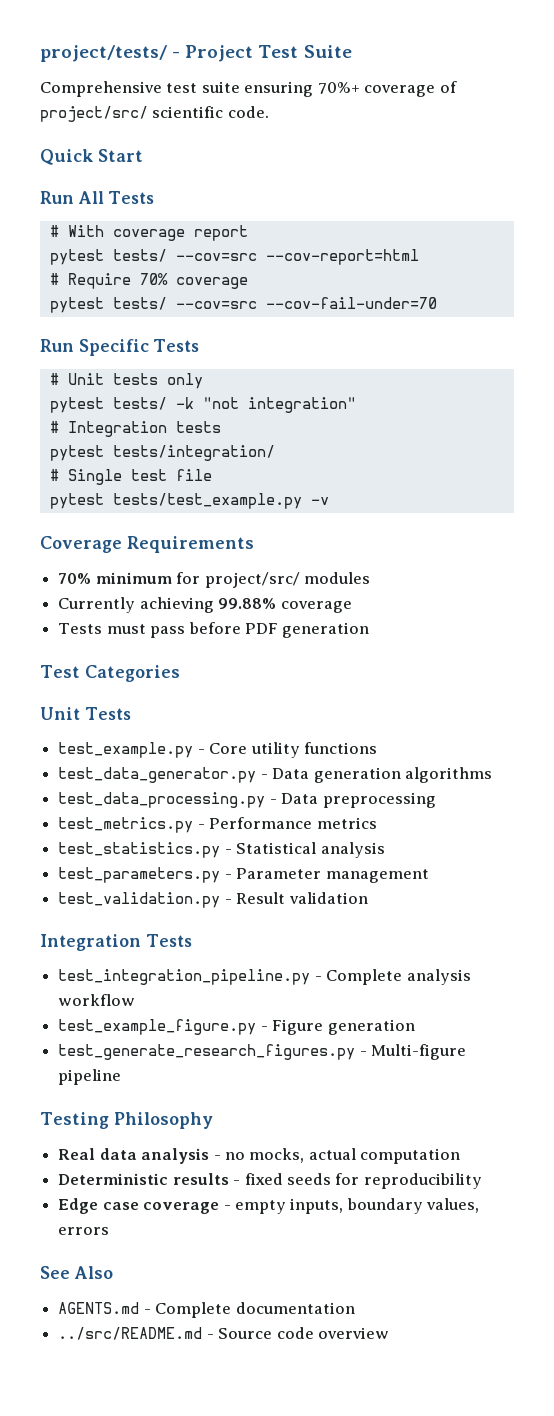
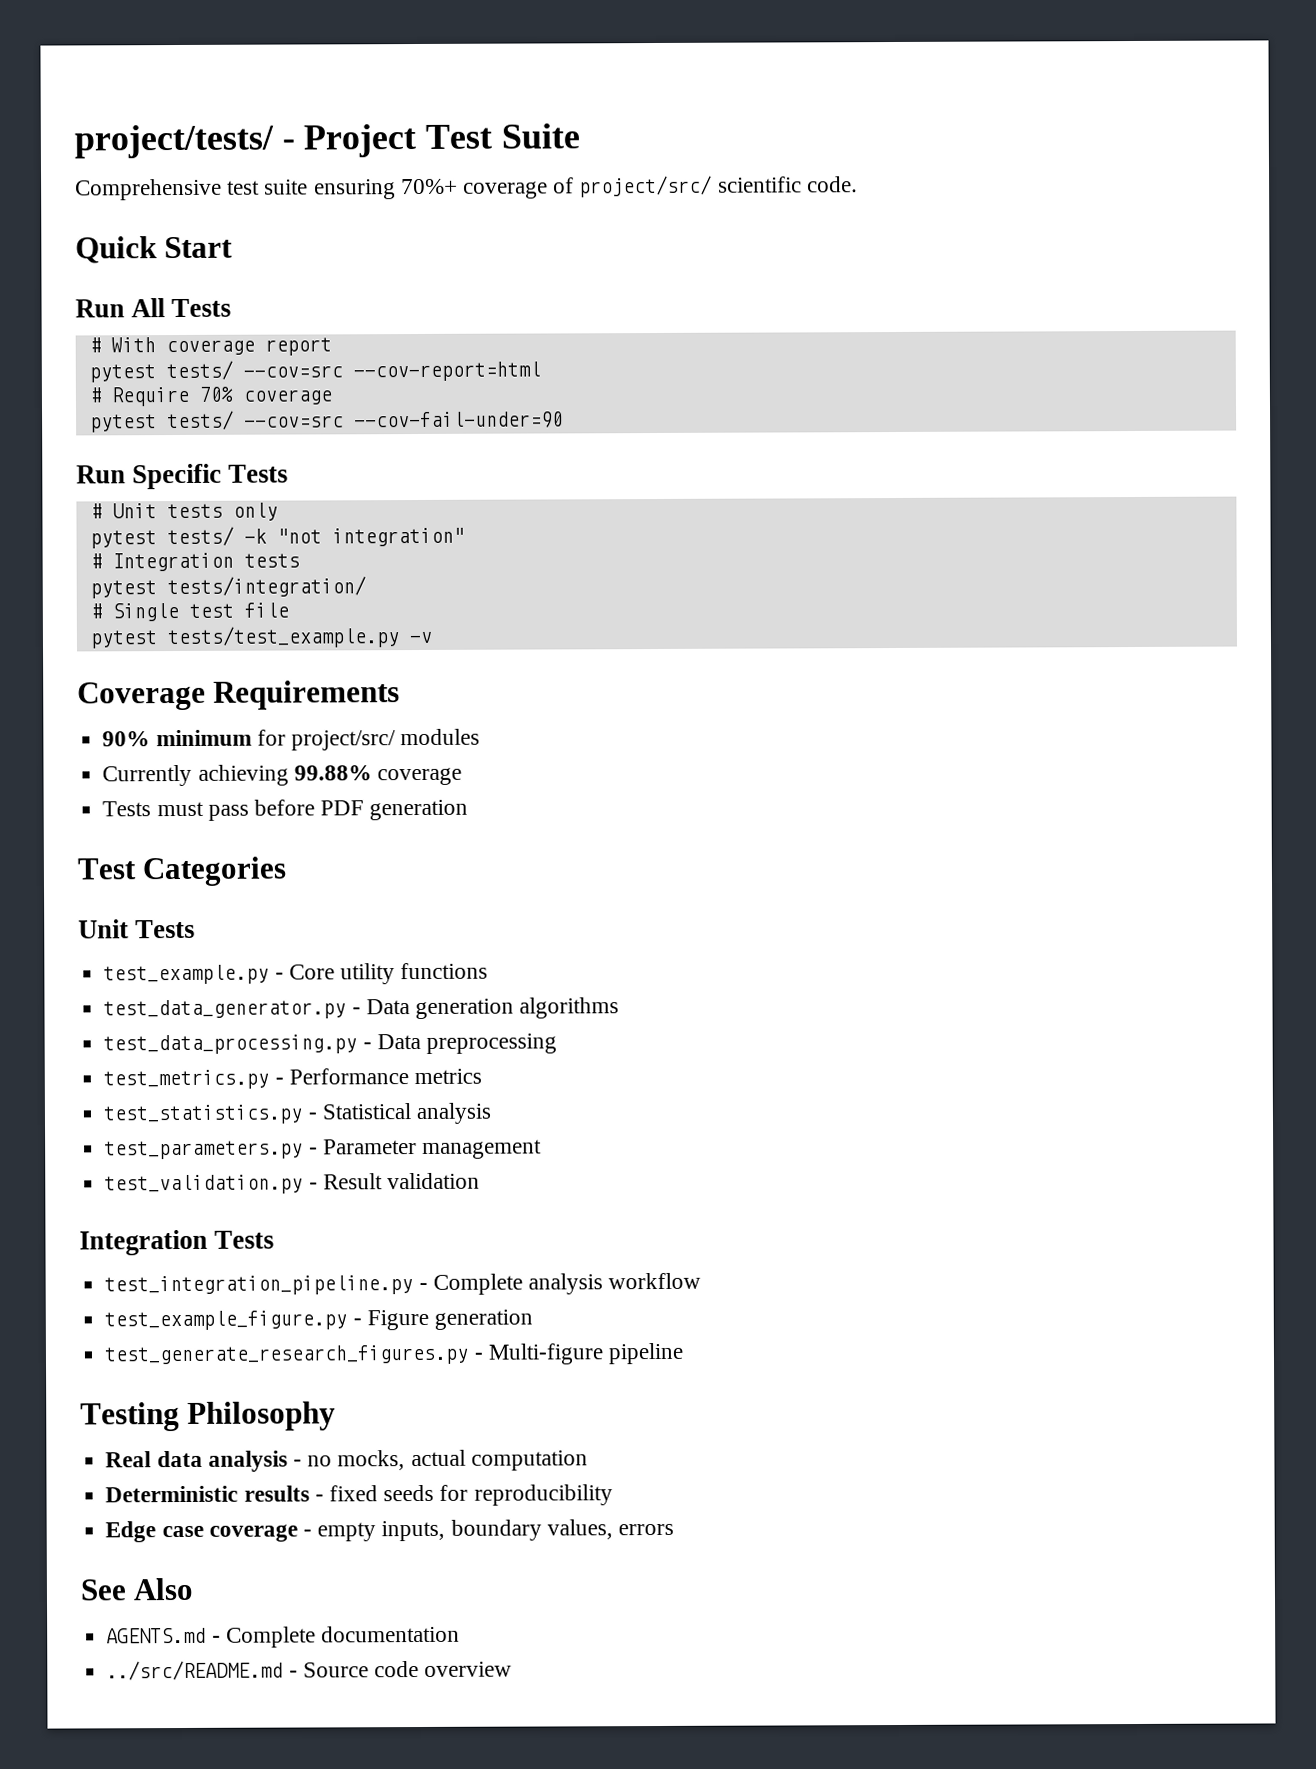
- pytest tests/ --cov=src --cov-fail-under=70
+ pytest tests/ --cov=src --cov-fail-under=90
- 70% minimum for project/src/ modules
+ 90% minimum for project/src/ modules

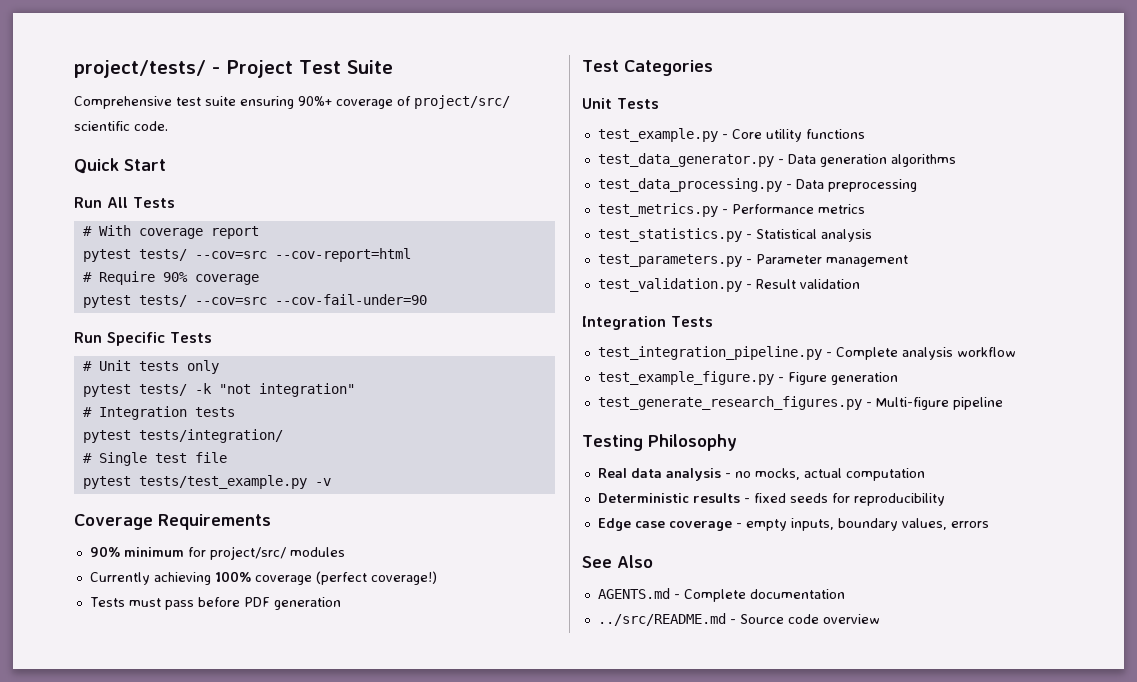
- Comprehensive test suite ensuring 70%+ coverage of project/src/ scientific code.
+ Comprehensive test suite ensuring 90%+ coverage of project/src/ scientific code.
- # Require 70% coverage
+ # Require 90% coverage
- Currently achieving 99.88% coverage
+ Currently achieving 100% coverage (perfect coverage!)

